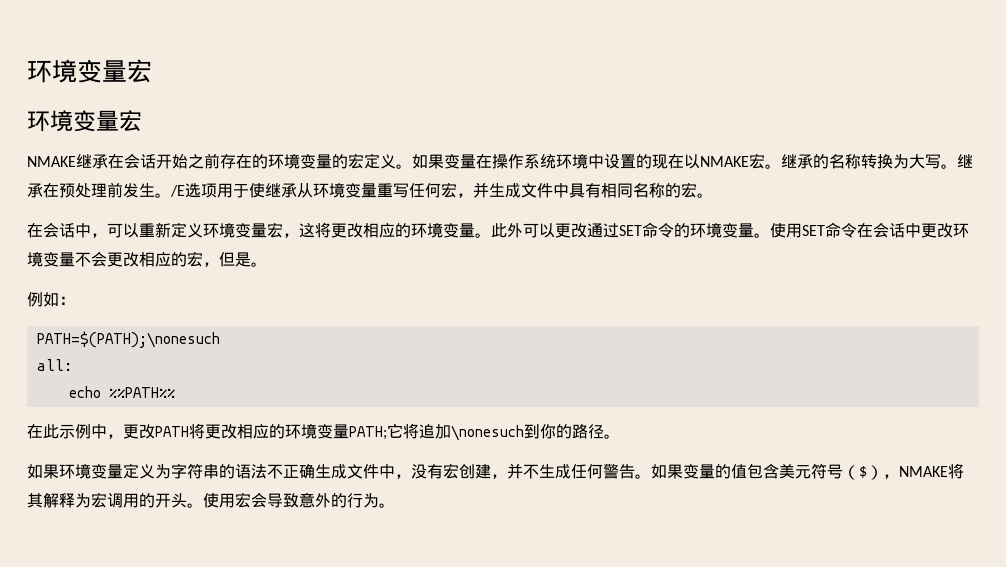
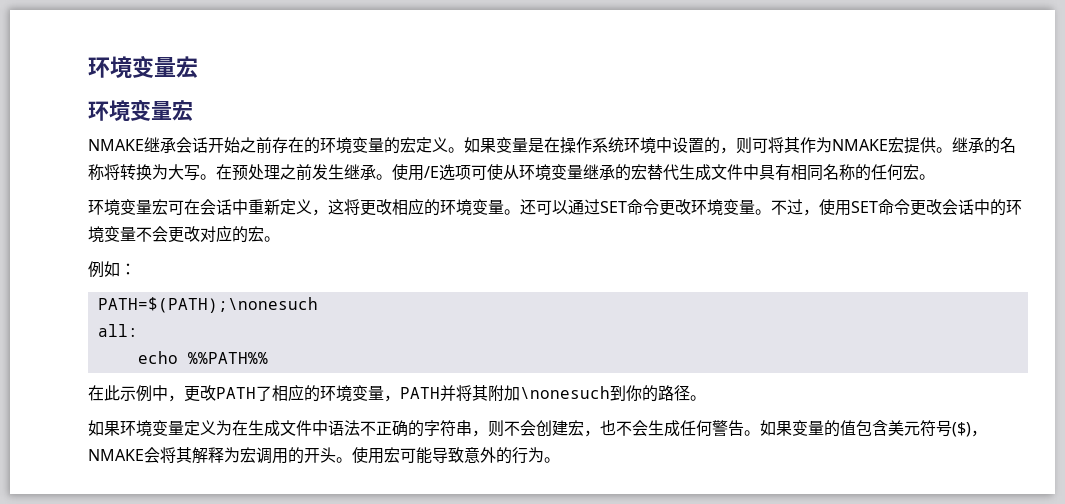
- NMAKE继承在会话开始之前存在的环境变量的宏定义。
+ NMAKE继承会话开始之前存在的环境变量的宏定义。
- 如果变量在操作系统环境中设置的现在以NMAKE宏。
+ 如果变量是在操作系统环境中设置的，则可将其作为NMAKE宏提供。
- 继承的名称转换为大写。
+ 继承的名称将转换为大写。
- 继承在预处理前发生。/E选项用于使继承从环境变量重写任何宏，并生成文件中具有相同名称的宏。
- 在会话中，可以重新定义环境变量宏，这将更改相应的环境变量。
+ 在预处理之前发生继承。使用/E选项可使从环境变量继承的宏替代生成文件中具有相同名称的任何宏。
+ 环境变量宏可在会话中重新定义，这将更改相应的环境变量。
- 此外可以更改通过SET命令的环境变量。使用SET命令在会话中更改环境变量不会更改相应的宏，但是。
+ 还可以通过SET命令更改环境变量。不过，使用SET命令更改会话中的环境变量不会更改对应的宏。
- 在此示例中，更改PATH将更改相应的环境变量PATH;它将追加\nonesuch到你的路径。
+ 在此示例中，更改PATH了相应的环境变量，PATH并将其附加\nonesuch到你的路径。
- 如果环境变量定义为字符串的语法不正确生成文件中，没有宏创建，并不生成任何警告。
+ 如果环境变量定义为在生成文件中语法不正确的字符串，则不会创建宏，也不会生成任何警告。
- 如果变量的值包含美元符号（$），NMAKE将其解释为宏调用的开头。
+ 如果变量的值包含美元符号($)，NMAKE会将其解释为宏调用的开头。
- 使用宏会导致意外的行为。
+ 使用宏可能导致意外的行为。

